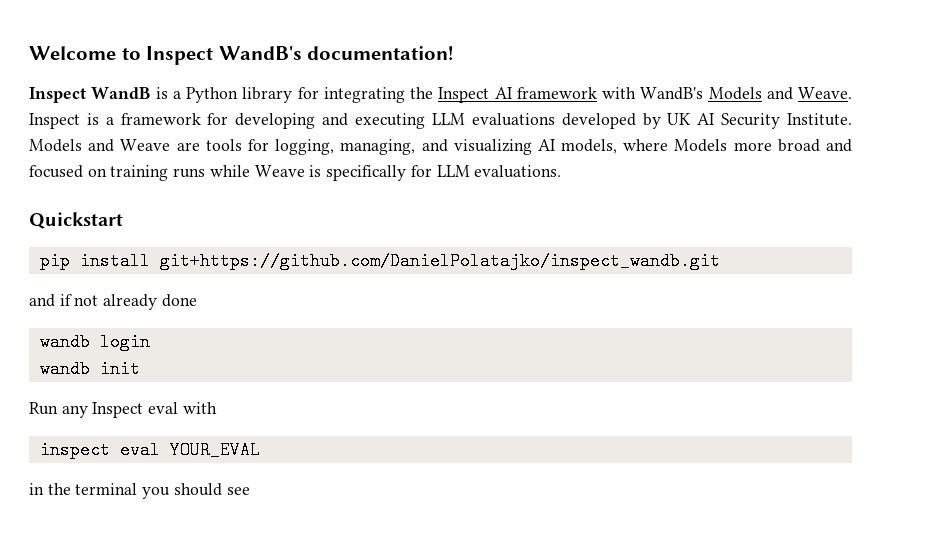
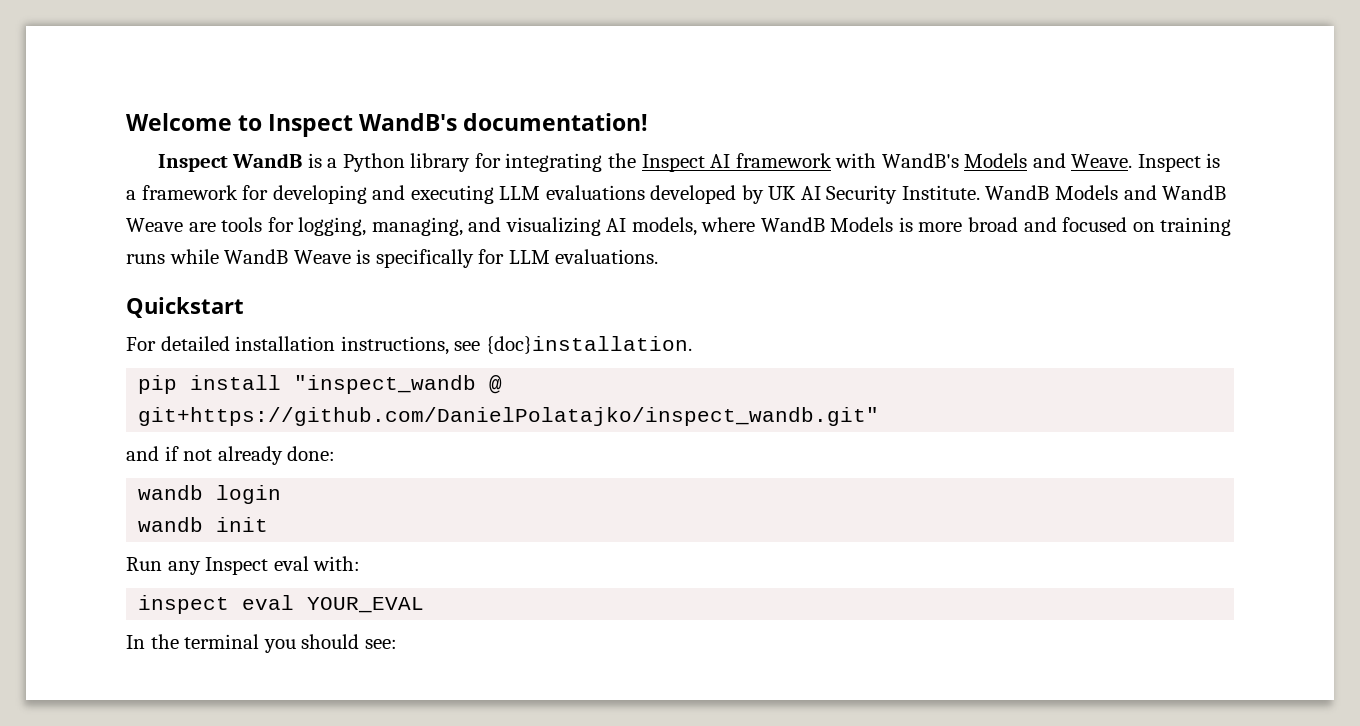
- Models and Weave are tools for logging, managing, and visualizing AI models, where Models more broad and focused on training runs while Weave is specifically for LLM evaluations.
+ WandB Models and WandB Weave are tools for logging, managing, and visualizing AI models, where WandB Models is more broad and focused on training runs while WandB Weave is specifically for LLM evaluations.
+ For detailed installation instructions, see {doc}installation.
- pip install git+https://github.com/DanielPolatajko/inspect_wandb.git
+ pip install "inspect_wandb @ git+https://github.com/DanielPolatajko/inspect_wandb.git"
- and if not already done
+ and if not already done:
- Run any Inspect eval with
+ Run any Inspect eval with:
- in the terminal you should see
+ In the terminal you should see:

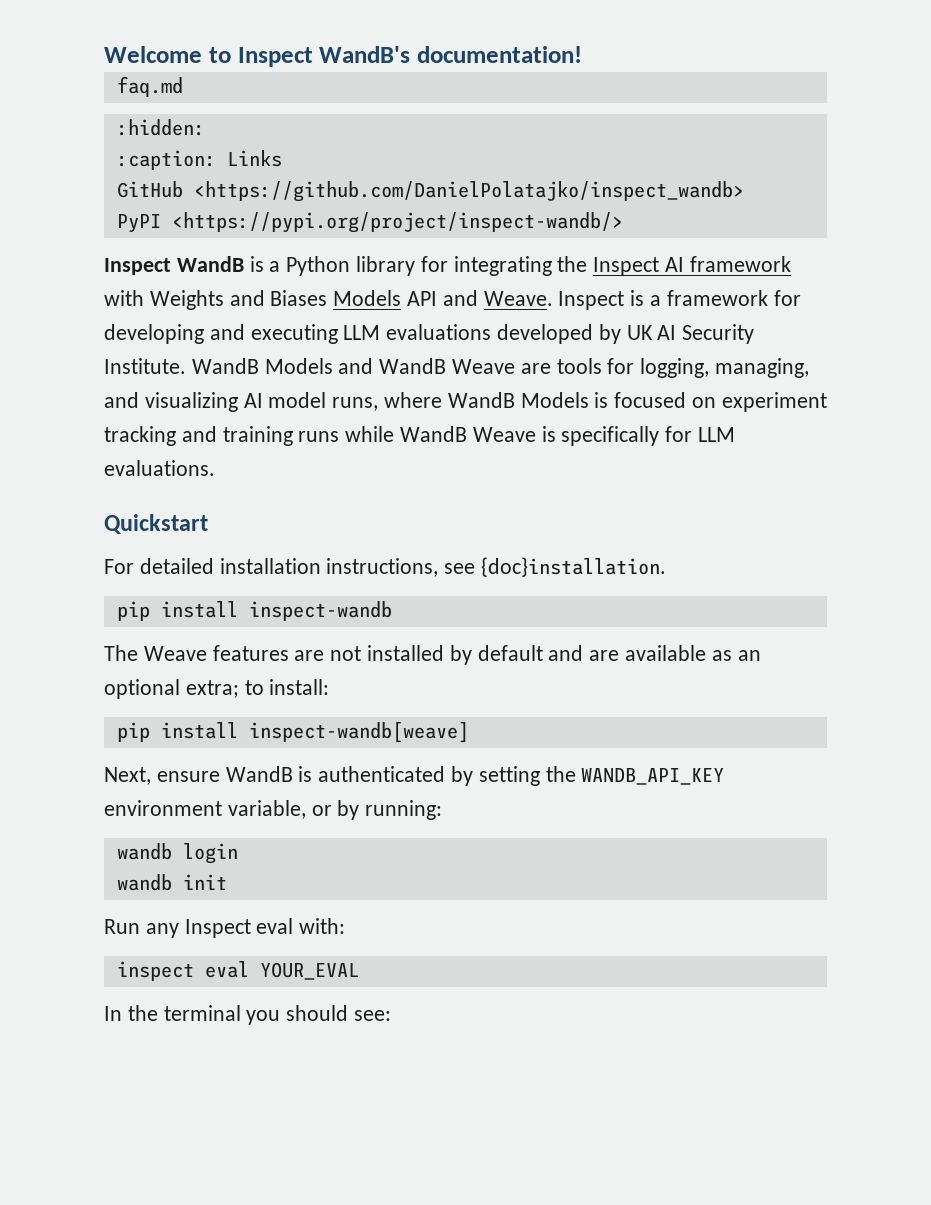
+ faq.md
+ :hidden:
+ :caption: Links
+ GitHub <https://github.com/DanielPolatajko/inspect_wandb>
+ PyPI <https://pypi.org/project/inspect-wandb/>
- Inspect WandB is a Python library for integrating the Inspect AI framework with WandB's Models and Weave.
+ Inspect WandB is a Python library for integrating the Inspect AI framework with Weights and Biases Models API and Weave.
- WandB Models and WandB Weave are tools for logging, managing, and visualizing AI models, where WandB Models is more broad and focused on training runs while WandB Weave is specifically for LLM evaluations.
+ WandB Models and WandB Weave are tools for logging, managing, and visualizing AI model runs, where WandB Models is focused on experiment tracking and training runs while WandB Weave is specifically for LLM evaluations.
- pip install "inspect_wandb @ git+https://github.com/DanielPolatajko/inspect_wandb.git"
- and if not already done:
+ pip install inspect-wandb
+ The Weave features are not installed by default and are available as an optional extra; to install:
+ pip install inspect-wandb[weave]
+ Next, ensure WandB is authenticated by setting the WANDB_API_KEY environment variable, or by running:

